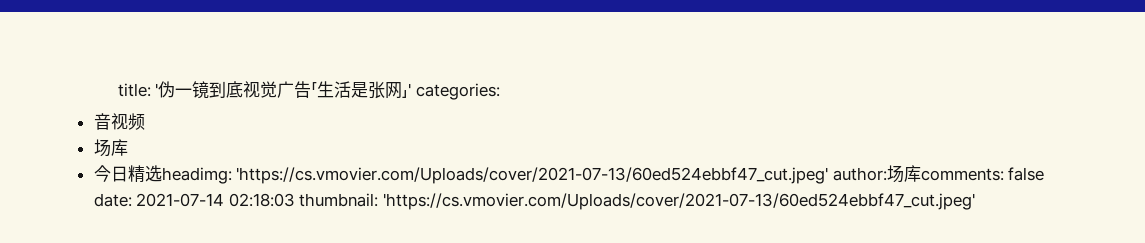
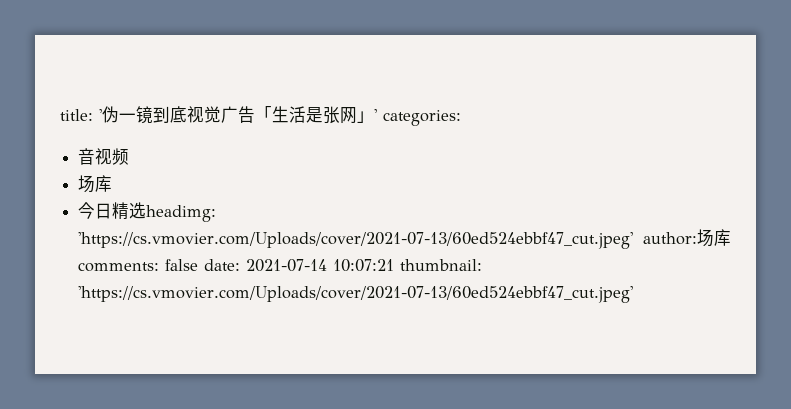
- 今日精选headimg: 'https://cs.vmovier.com/Uploads/cover/2021-07-13/60ed524ebbf47_cut.jpeg' author:场库comments: false date: 2021-07-14 02:18:03 thumbnail: 'https://cs.vmovier.com/Uploads/cover/2021-07-13/60ed524ebbf47_cut.jpeg'
+ 今日精选headimg: 'https://cs.vmovier.com/Uploads/cover/2021-07-13/60ed524ebbf47_cut.jpeg' author:场库comments: false date: 2021-07-14 10:07:21 thumbnail: 'https://cs.vmovier.com/Uploads/cover/2021-07-13/60ed524ebbf47_cut.jpeg'

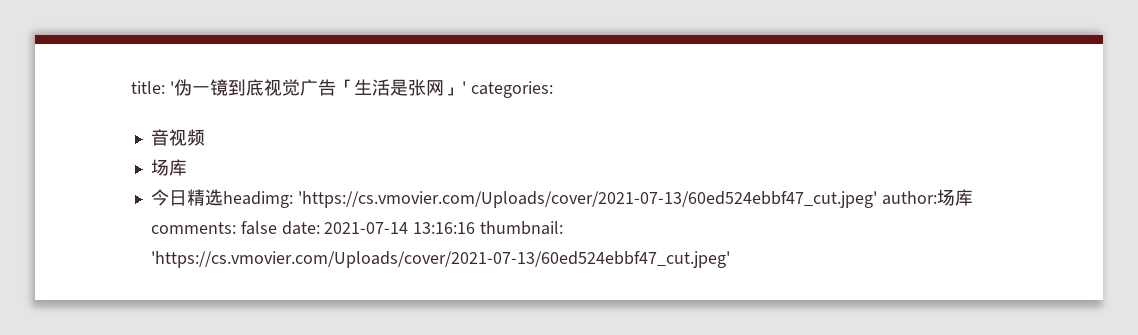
- 今日精选headimg: 'https://cs.vmovier.com/Uploads/cover/2021-07-13/60ed524ebbf47_cut.jpeg' author:场库comments: false date: 2021-07-14 10:07:21 thumbnail: 'https://cs.vmovier.com/Uploads/cover/2021-07-13/60ed524ebbf47_cut.jpeg'
+ 今日精选headimg: 'https://cs.vmovier.com/Uploads/cover/2021-07-13/60ed524ebbf47_cut.jpeg' author:场库comments: false date: 2021-07-14 13:16:16 thumbnail: 'https://cs.vmovier.com/Uploads/cover/2021-07-13/60ed524ebbf47_cut.jpeg'

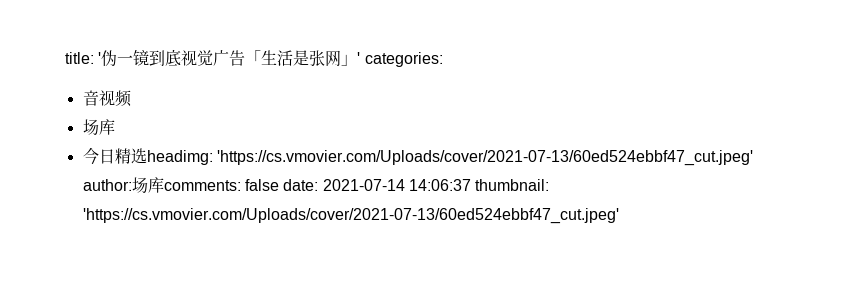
- 今日精选headimg: 'https://cs.vmovier.com/Uploads/cover/2021-07-13/60ed524ebbf47_cut.jpeg' author:场库comments: false date: 2021-07-14 13:16:16 thumbnail: 'https://cs.vmovier.com/Uploads/cover/2021-07-13/60ed524ebbf47_cut.jpeg'
+ 今日精选headimg: 'https://cs.vmovier.com/Uploads/cover/2021-07-13/60ed524ebbf47_cut.jpeg' author:场库comments: false date: 2021-07-14 14:06:37 thumbnail: 'https://cs.vmovier.com/Uploads/cover/2021-07-13/60ed524ebbf47_cut.jpeg'

